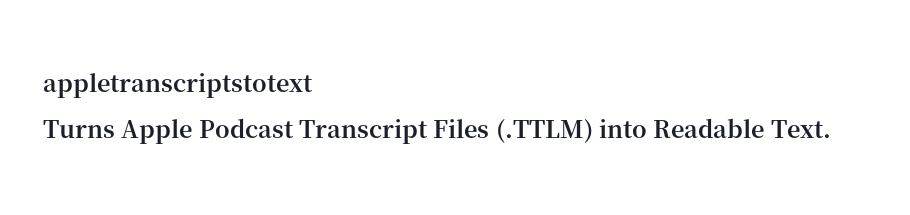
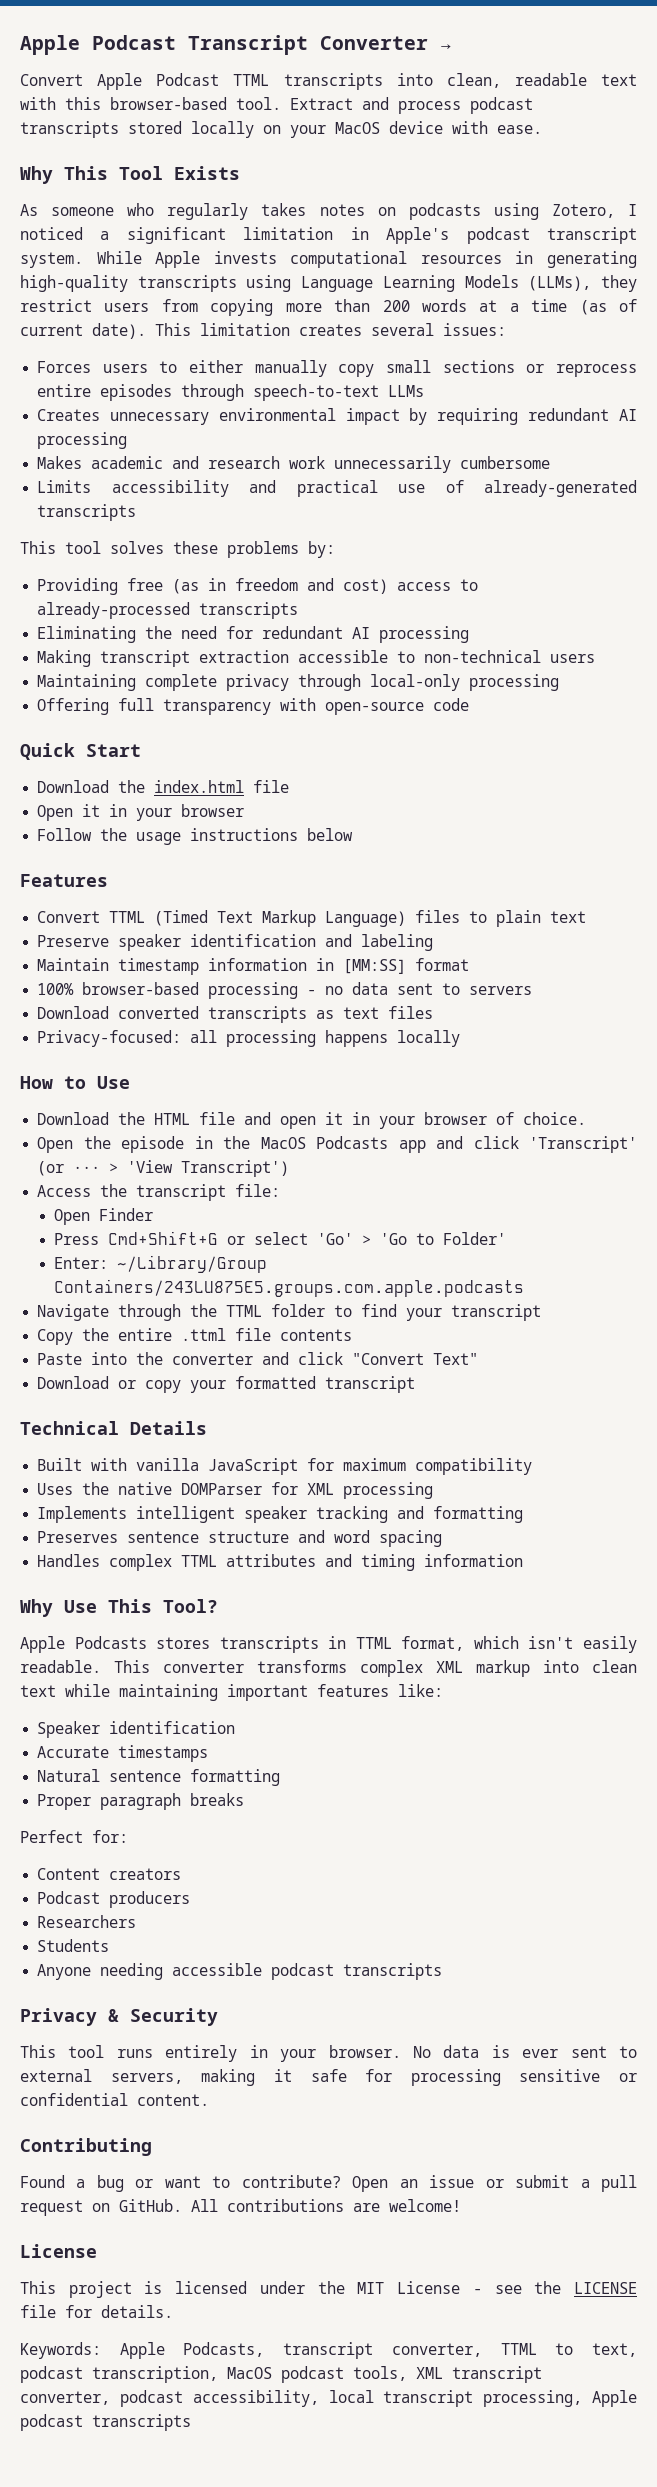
- appletranscriptstotext
- Turns Apple Podcast Transcript Files (.TTLM) into Readable Text.
+ Apple Podcast Transcript Converter →
+ Convert Apple Podcast TTML transcripts into clean, readable text with this browser-based tool. Extract and process podcast transcripts stored locally on your MacOS device with ease.
+ Why This Tool Exists
+ As someone who regularly takes notes on podcasts using Zotero, I noticed a significant limitation in Apple's podcast transcript system. While Apple invests computational resources in generating high-quality transcripts using Language Learning Models (LLMs), they restrict users from copying more than 200 words at a time (as of current date). This limitation creates several issues:
+ Forces users to either manually copy small sections or reprocess entire episodes through speech-to-text LLMs
+ Creates unnecessary environmental impact by requiring redundant AI processing
+ Makes academic and research work unnecessarily cumbersome
+ Limits accessibility and practical use of already-generated transcripts
+ This tool solves these problems by:
+ Providing free (as in freedom and cost) access to already-processed transcripts
+ Eliminating the need for redundant AI processing
+ Making transcript extraction accessible to non-technical users
+ Maintaining complete privacy through local-only processing
+ Offering full transparency with open-source code
+ Quick Start
+ Download the index.html file
+ Open it in your browser
+ Follow the usage instructions below
+ Features
+ Convert TTML (Timed Text Markup Language) files to plain text
+ Preserve speaker identification and labeling
+ Maintain timestamp information in [MM:SS] format
+ 100% browser-based processing - no data sent to servers
+ Download converted transcripts as text files
+ Privacy-focused: all processing happens locally
+ How to Use
+ Download the HTML file and open it in your browser of choice.
+ Open the episode in the MacOS Podcasts app and click 'Transcript' (or ··· > 'View Transcript')
+ Access the transcript file:
+ Open Finder
+ Press Cmd+Shift+G or select 'Go' > 'Go to Folder'
+ Enter: ~/Library/Group Containers/243LU875E5.groups.com.apple.podcasts
+ Navigate through the TTML folder to find your transcript
+ Copy the entire .ttml file contents
+ Paste into the converter and click "Convert Text"
+ Download or copy your formatted transcript
+ Technical Details
+ Built with vanilla JavaScript for maximum compatibility
+ Uses the native DOMParser for XML processing
+ Implements intelligent speaker tracking and formatting
+ Preserves sentence structure and word spacing
+ Handles complex TTML attributes and timing information
+ Why Use This Tool?
+ Apple Podcasts stores transcripts in TTML format, which isn't easily readable. This converter transforms complex XML markup into clean text while maintaining important features like:
+ Speaker identification
+ Accurate timestamps
+ Natural sentence formatting
+ Proper paragraph breaks
+ Perfect for:
+ Content creators
+ Podcast producers
+ Researchers
+ Students
+ Anyone needing accessible podcast transcripts
+ Privacy & Security
+ This tool runs entirely in your browser. No data is ever sent to external servers, making it safe for processing sensitive or confidential content.
+ Contributing
+ Found a bug or want to contribute? Open an issue or submit a pull request on GitHub. All contributions are welcome!
+ License
+ This project is licensed under the MIT License - see the LICENSE file for details.
+ Keywords: Apple Podcasts, transcript converter, TTML to text, podcast transcription, MacOS podcast tools, XML transcript converter, podcast accessibility, local transcript processing, Apple podcast transcripts

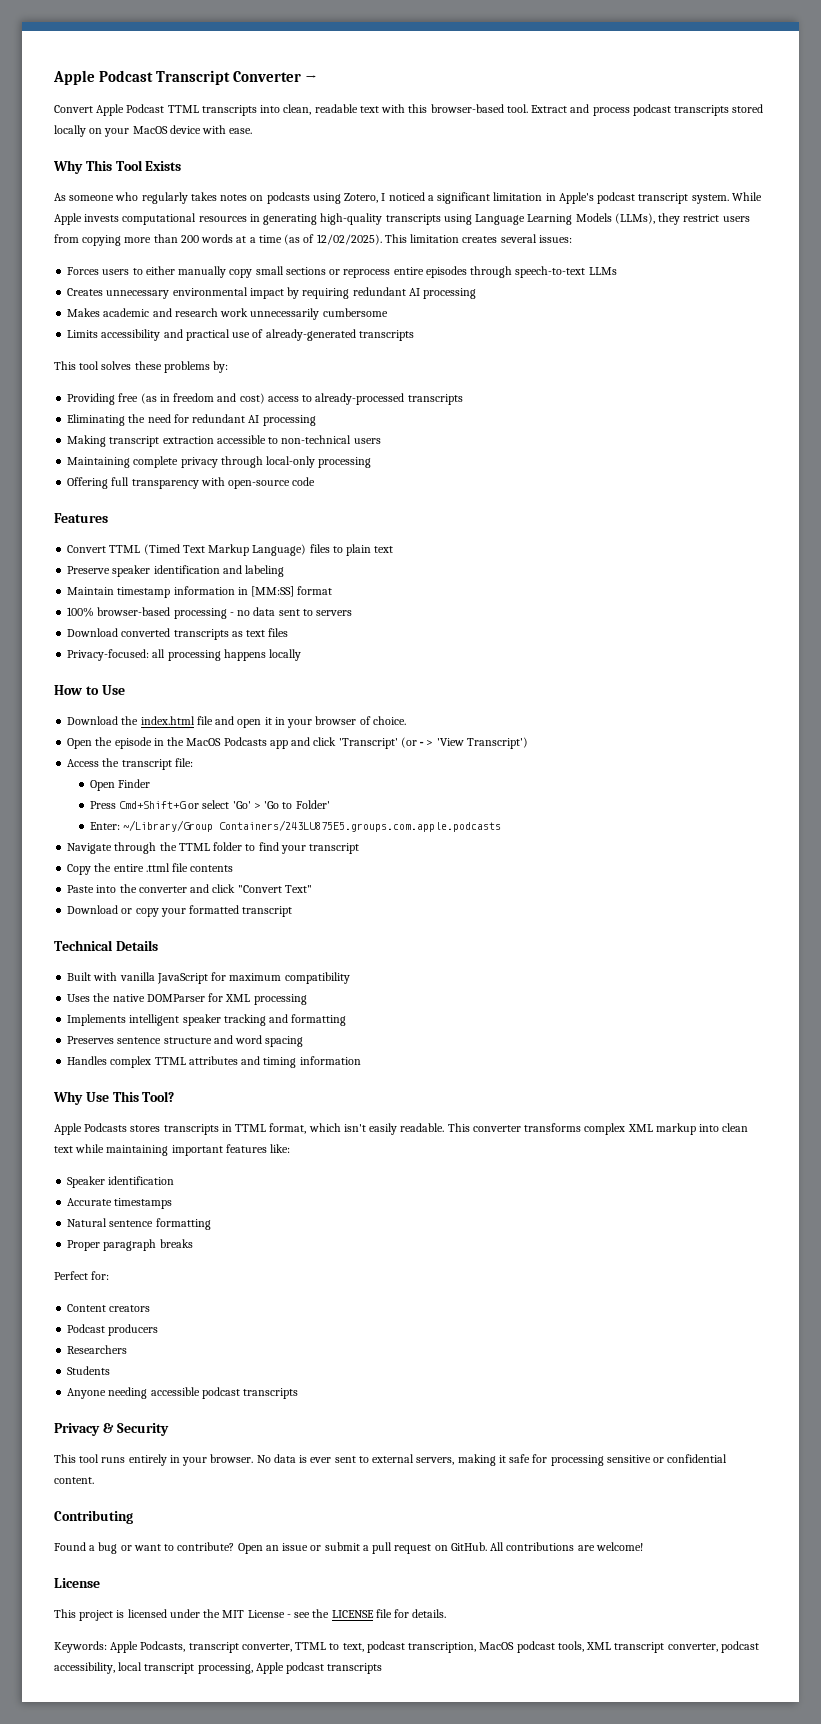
- While Apple invests computational resources in generating high-quality transcripts using Language Learning Models (LLMs), they restrict users from copying more than 200 words at a time (as of current date).
+ While Apple invests computational resources in generating high-quality transcripts using Language Learning Models (LLMs), they restrict users from copying more than 200 words at a time (as of 12/02/2025).
- Quick Start
- Download the index.html file
- Open it in your browser
- Follow the usage instructions below
- Download the HTML file and open it in your browser of choice.
+ Download the index.html file and open it in your browser of choice.

